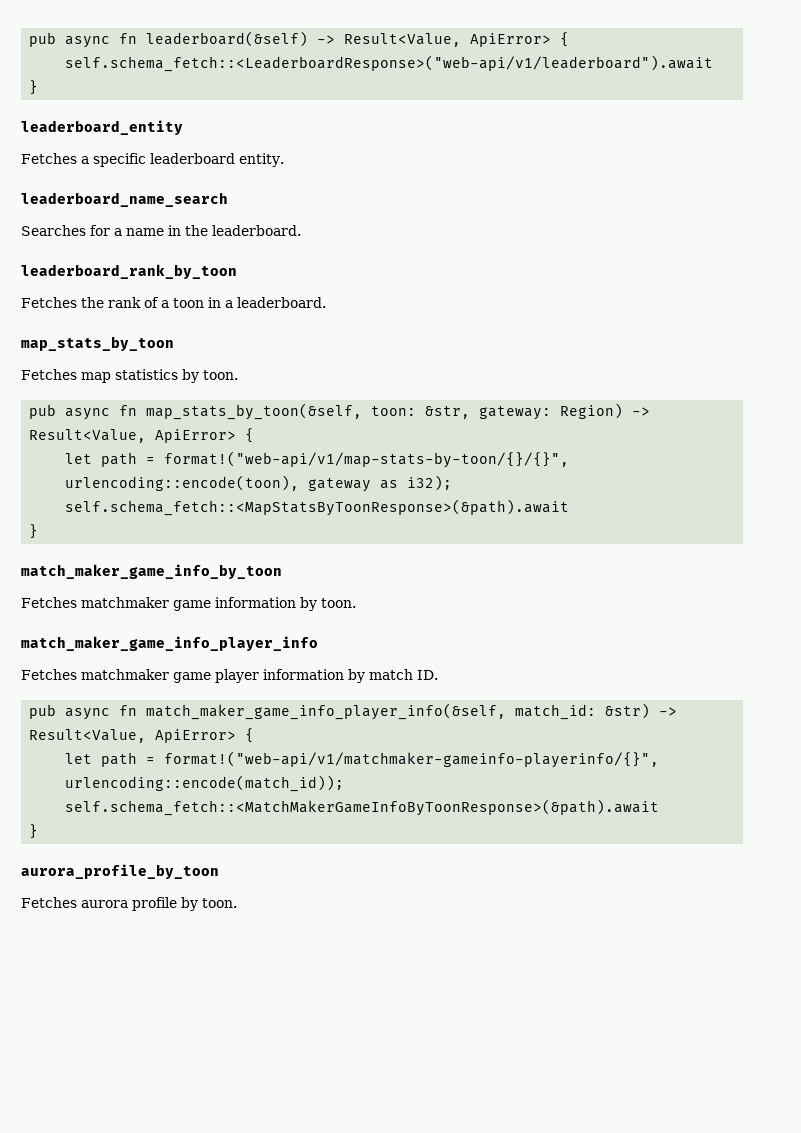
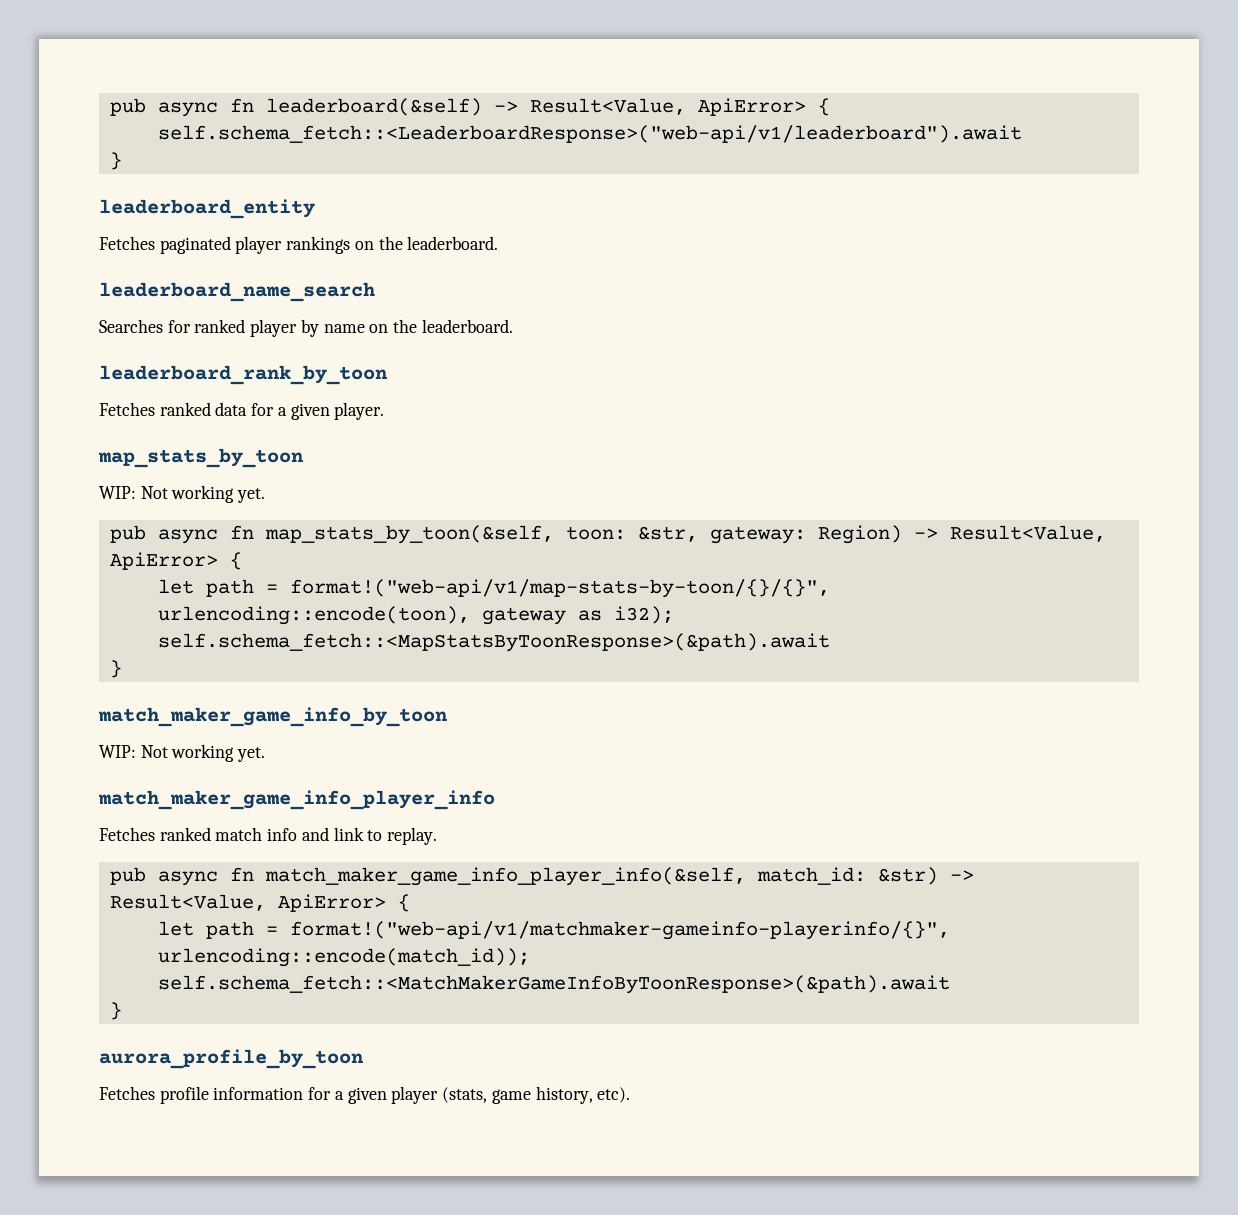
- Fetches a specific leaderboard entity.
+ Fetches paginated player rankings on the leaderboard.
  leaderboard_name_search
- Searches for a name in the leaderboard.
+ Searches for ranked player by name on the leaderboard.
  leaderboard_rank_by_toon
- Fetches the rank of a toon in a leaderboard.
+ Fetches ranked data for a given player.
  map_stats_by_toon
- Fetches map statistics by toon.
+ WIP: Not working yet.
  match_maker_game_info_by_toon
- Fetches matchmaker game information by toon.
+ WIP: Not working yet.
  match_maker_game_info_player_info
- Fetches matchmaker game player information by match ID.
+ Fetches ranked match info and link to replay.
- Fetches aurora profile by toon.
+ Fetches profile information for a given player (stats, game history, etc).

